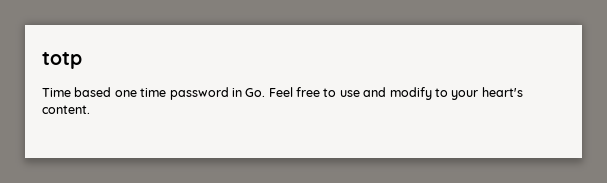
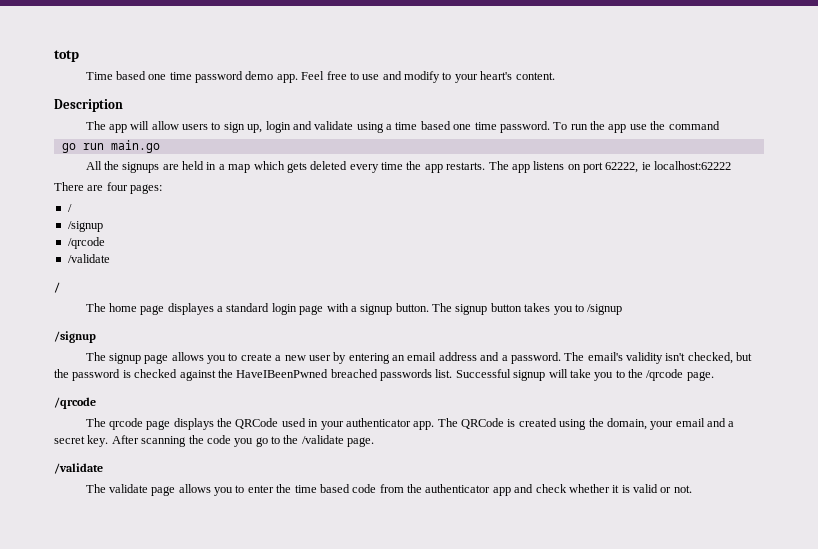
- Time based one time password in Go. Feel free to use and modify to your heart's content.
+ Time based one time password demo app. Feel free to use and modify to your heart's content.
+ Description
+ The app will allow users to sign up, login and validate using a time based one time password. To run the app use the command
+ go run main.go
+ All the signups are held in a map which gets deleted every time the app restarts. The app listens on port 62222, ie localhost:62222
+ There are four pages:
+ /
+ /signup
+ /qrcode
+ /validate
+ /
+ The home page displayes a standard login page with a signup button. The signup button takes you to /signup
+ /signup
+ The signup page allows you to create a new user by entering an email address and a password. The email's validity isn't checked, but the password is checked against the HaveIBeenPwned breached passwords list. Successful signup will take you to the /qrcode page.
+ /qrcode
+ The qrcode page displays the QRCode used in your authenticator app. The QRCode is created using the domain, your email and a secret key. After scanning the code you go to the /validate page.
+ /validate
+ The validate page allows you to enter the time based code from the authenticator app and check whether it is valid or not.

